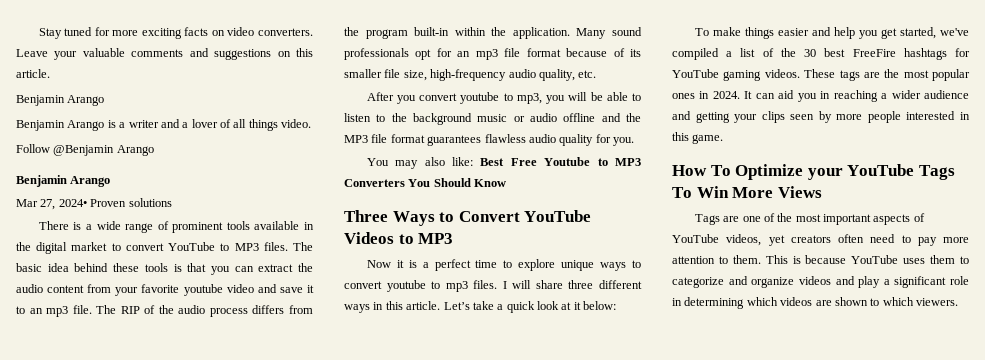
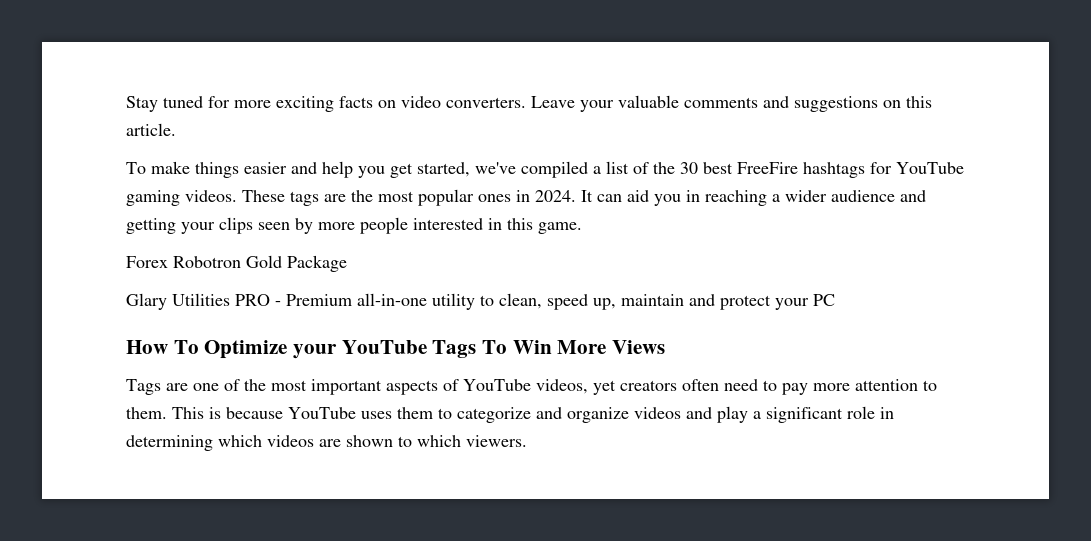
  Leave your valuable comments and suggestions on this article.
- Benjamin Arango
- Benjamin Arango is a writer and a lover of all things video.
- Follow @Benjamin Arango
- Benjamin Arango
- Mar 27, 2024• Proven solutions
- There is a wide range of prominent tools available in the digital market to convert YouTube to MP3 files. The basic idea behind these tools is that you can extract the audio content from your favorite youtube video and save it to an mp3 file. The RIP of the audio process differs from the program built-in within the application. Many sound professionals opt for an mp3 file format because of its smaller file size, high-frequency audio quality, etc.
- After you convert youtube to mp3, you will be able to listen to the background music or audio offline and the MP3 file format guarantees flawless audio quality for you.
- You may also like: Best Free Youtube to MP3 Converters You Should Know
- Three Ways to Convert YouTube Videos to MP3
- Now it is a perfect time to explore unique ways to convert youtube to mp3 files. I will share three different ways in this article. Let’s take a quick look at it below:
+ Forex Robotron Gold Package
+ Glary Utilities PRO - Premium all-in-one utility to clean, speed up, maintain and protect your PC

